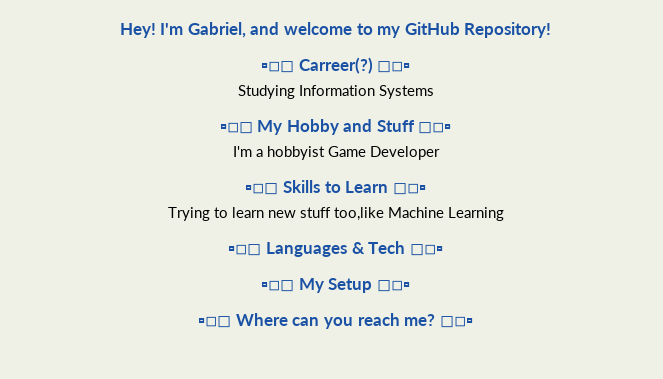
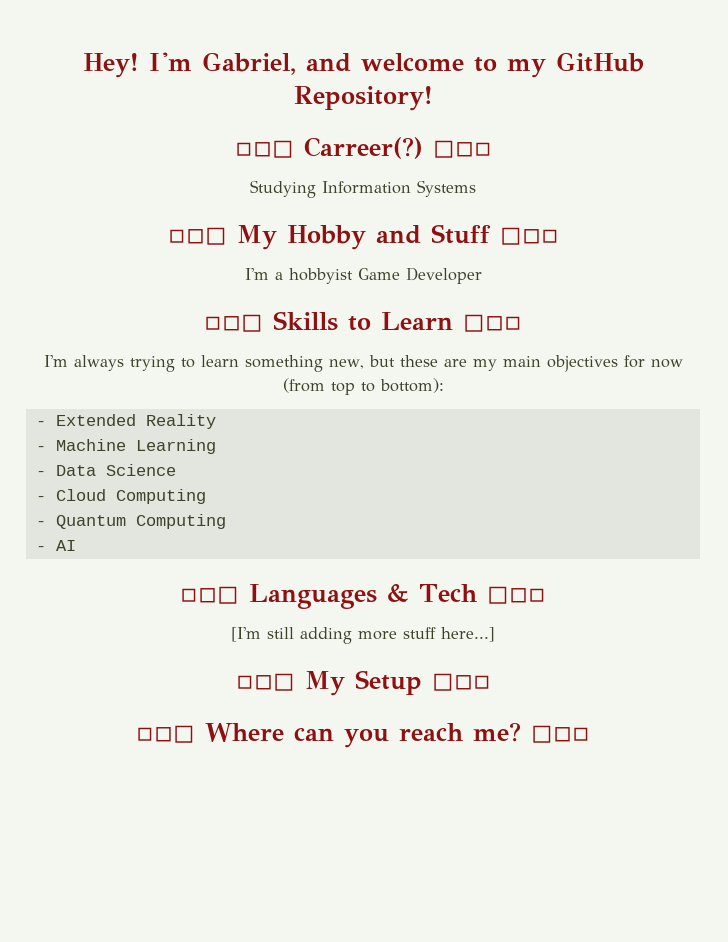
- Trying to learn new stuff too,like Machine Learning
+ I'm always trying to learn something new, but these are my main objectives for now (from top to bottom):
+ - Extended Reality
+ - Machine Learning
+ - Data Science
+ - Cloud Computing
+ - Quantum Computing
+ - AI
+ [I'm still adding more stuff here...]

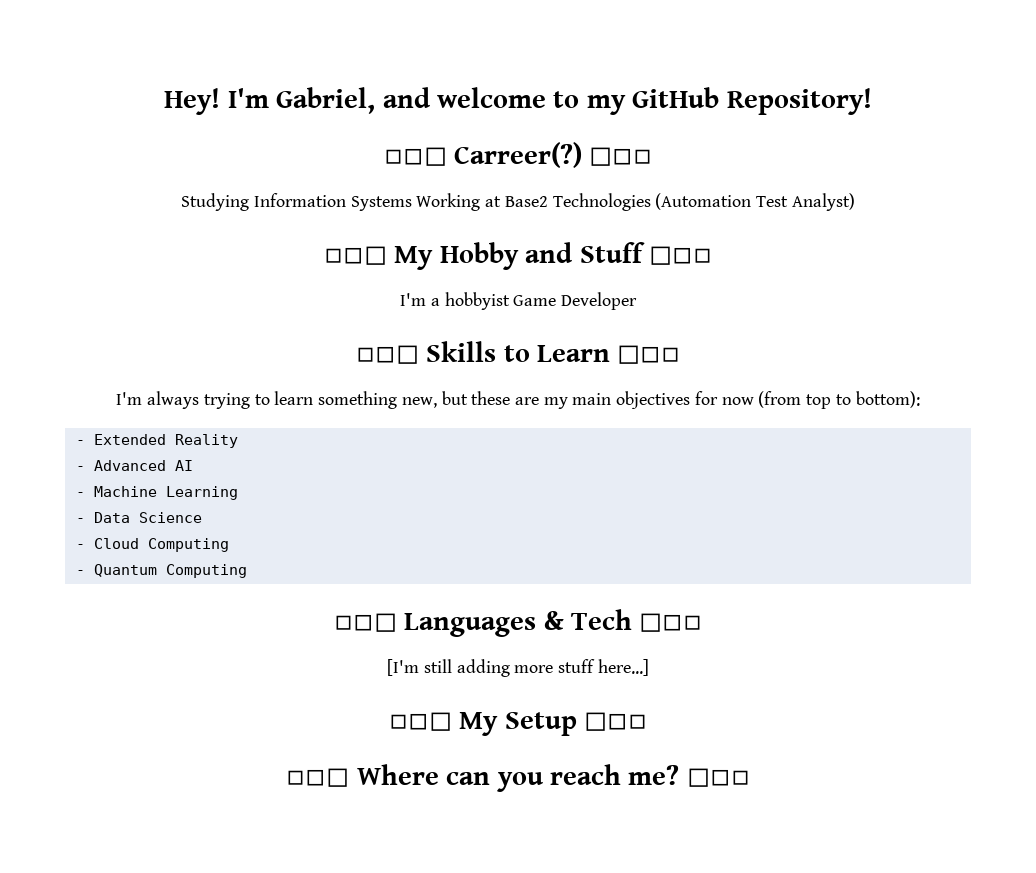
- Studying Information Systems
+ Studying Information Systems Working at Base2 Technologies (Automation Test Analyst)
+ - Advanced AI
- - AI

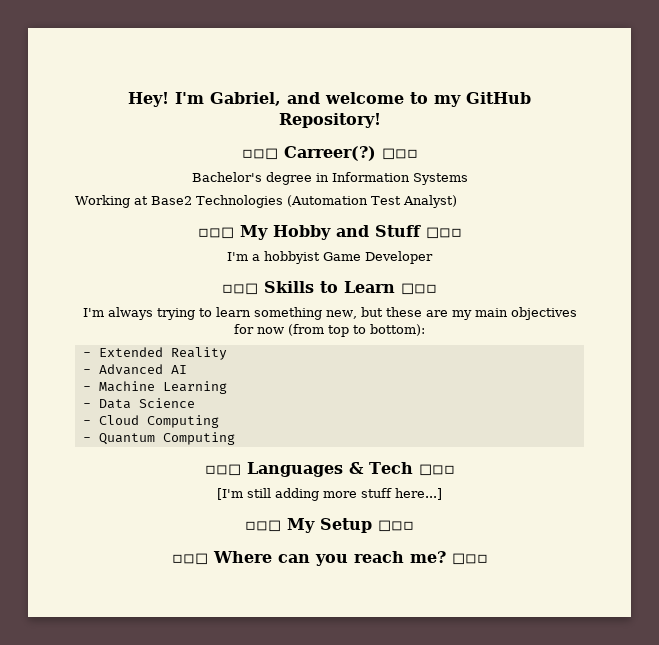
- Studying Information Systems Working at Base2 Technologies (Automation Test Analyst)
+ Bachelor's degree in Information Systems
+ Working at Base2 Technologies (Automation Test Analyst)

